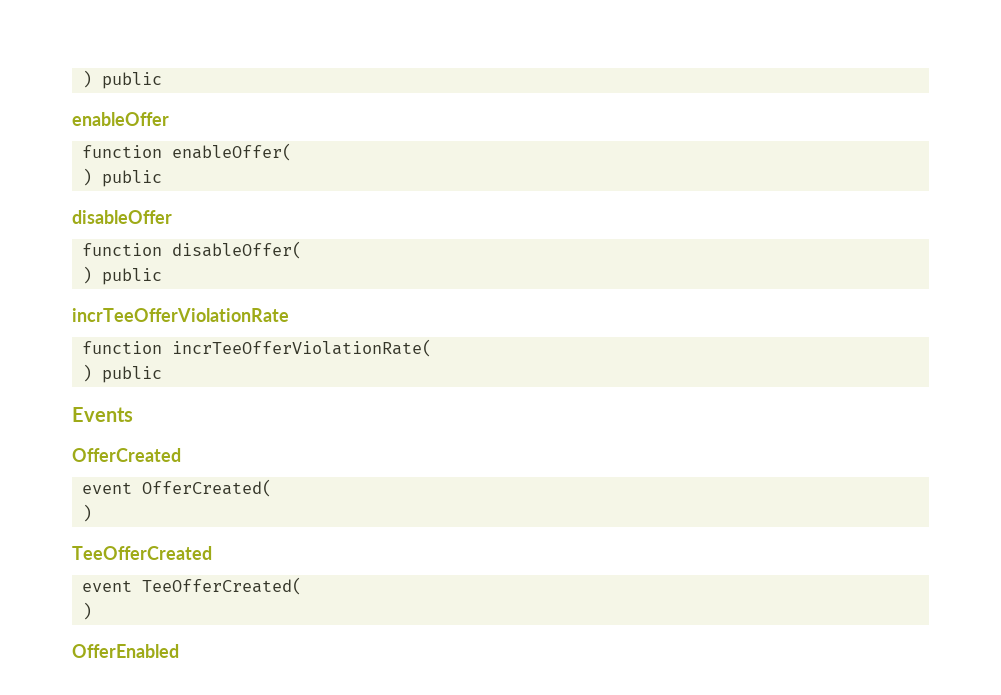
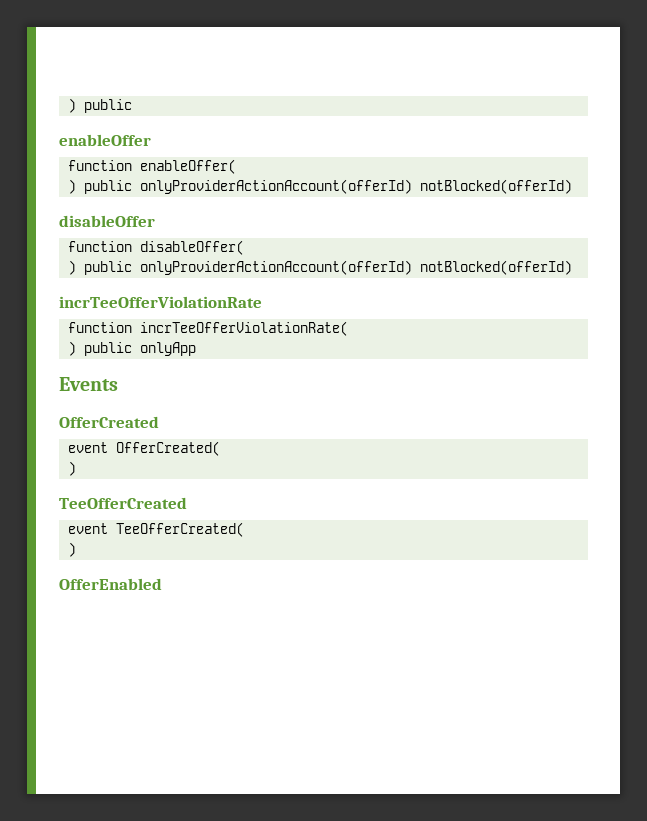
  function enableOffer(
- ) public
+ ) public onlyProviderActionAccount(offerId) notBlocked(offerId)
  function disableOffer(
- ) public
+ ) public onlyProviderActionAccount(offerId) notBlocked(offerId)
  function incrTeeOfferViolationRate(
- ) public
+ ) public onlyApp

